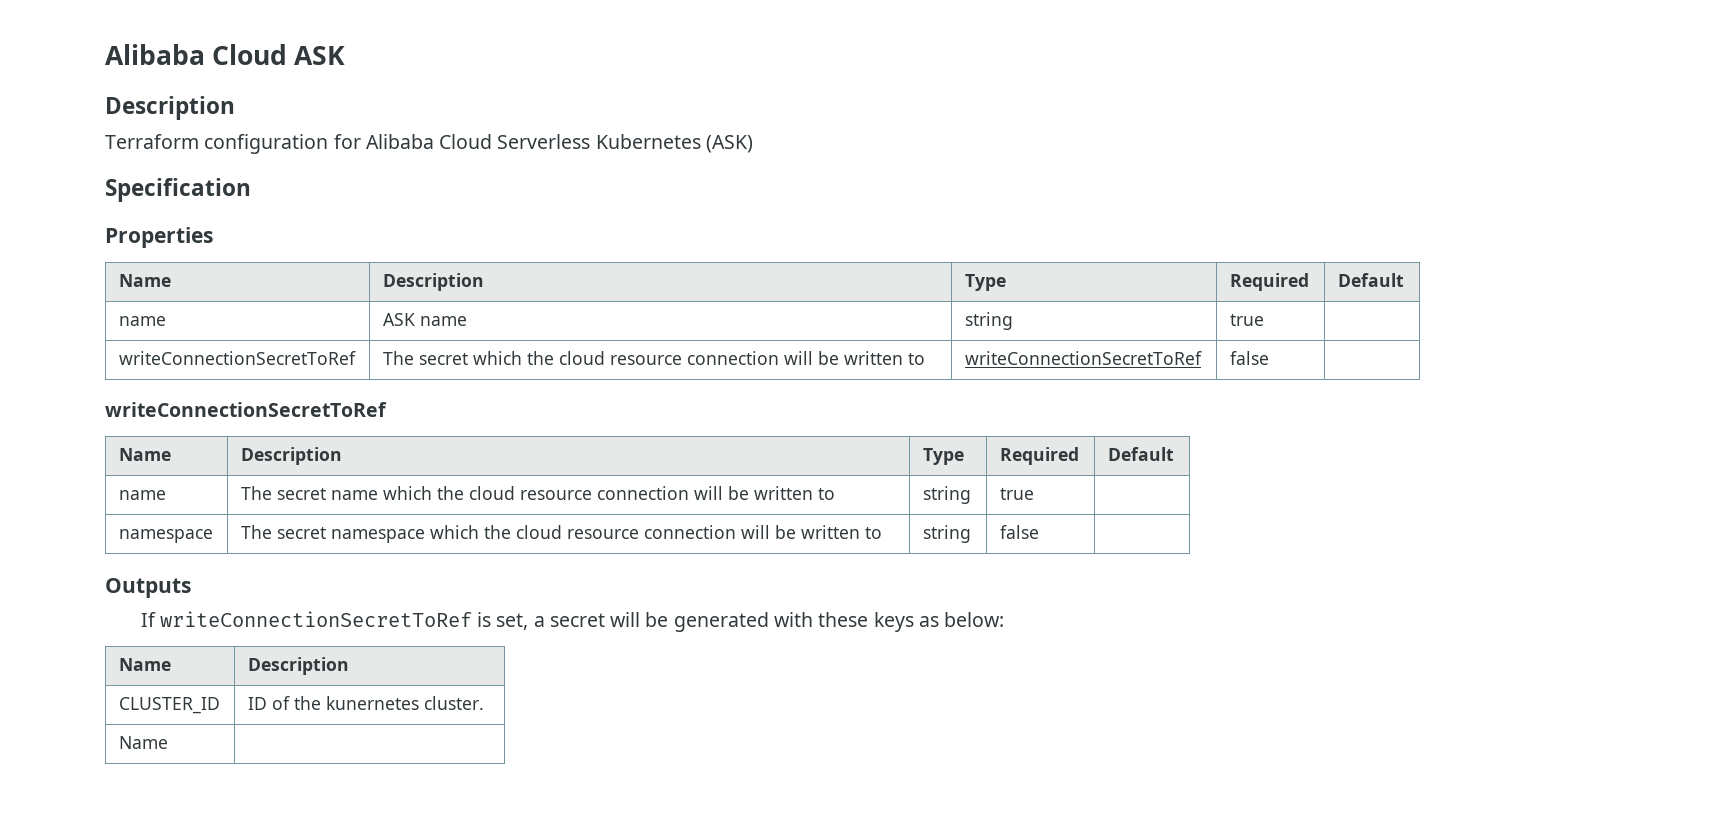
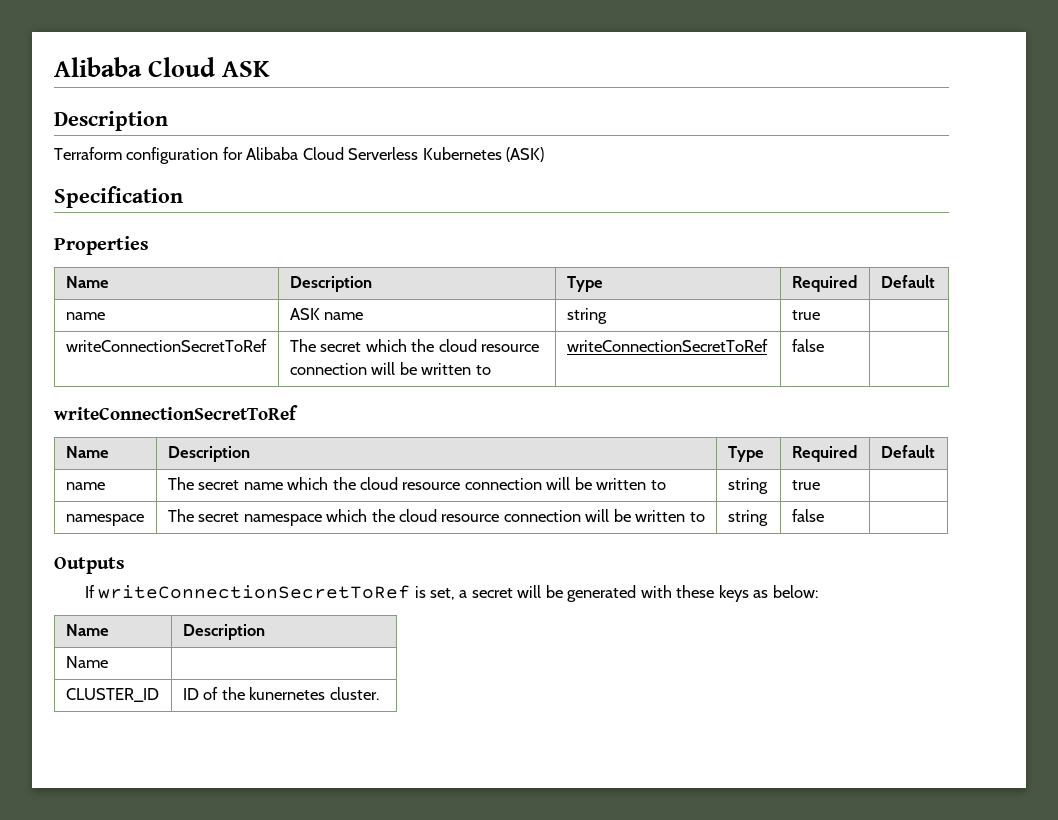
  If writeConnectionSecretToRef is set, a secret will be generated with these keys as below:
  Name | Description
+ Name |
  CLUSTER_ID | ID of the kunernetes cluster.
- Name |

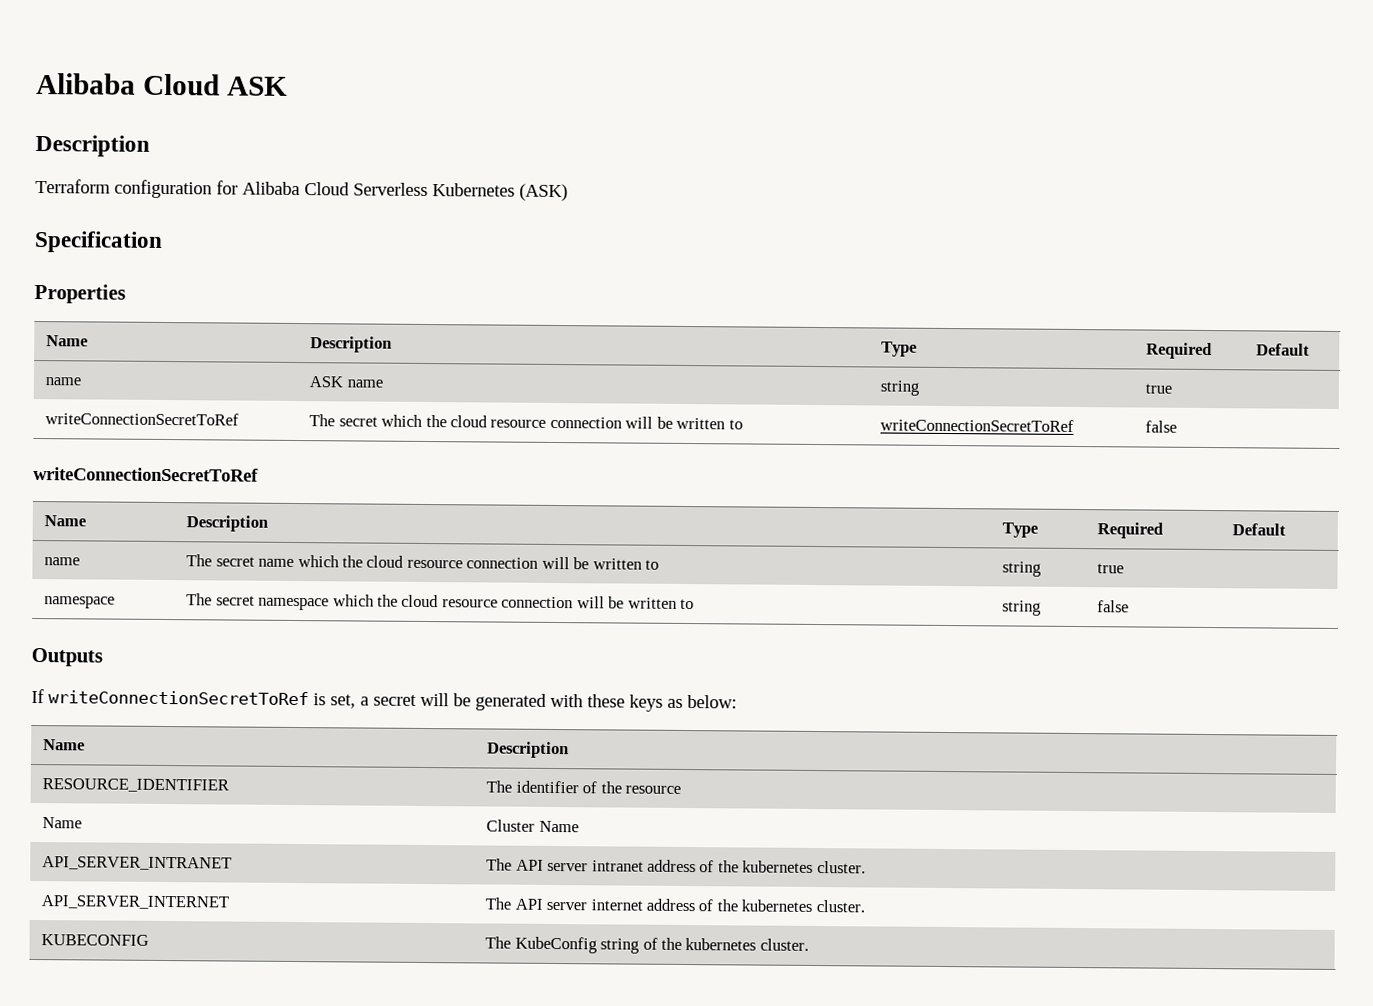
  If writeConnectionSecretToRef is set, a secret will be generated with these keys as below:
  Name | Description
- Name |
- CLUSTER_ID | ID of the kunernetes cluster.
+ RESOURCE_IDENTIFIER | The identifier of the resource
+ Name | Cluster Name
+ API_SERVER_INTRANET | The API server intranet address of the kubernetes cluster.
+ API_SERVER_INTERNET | The API server internet address of the kubernetes cluster.
+ KUBECONFIG | The KubeConfig string of the kubernetes cluster.

